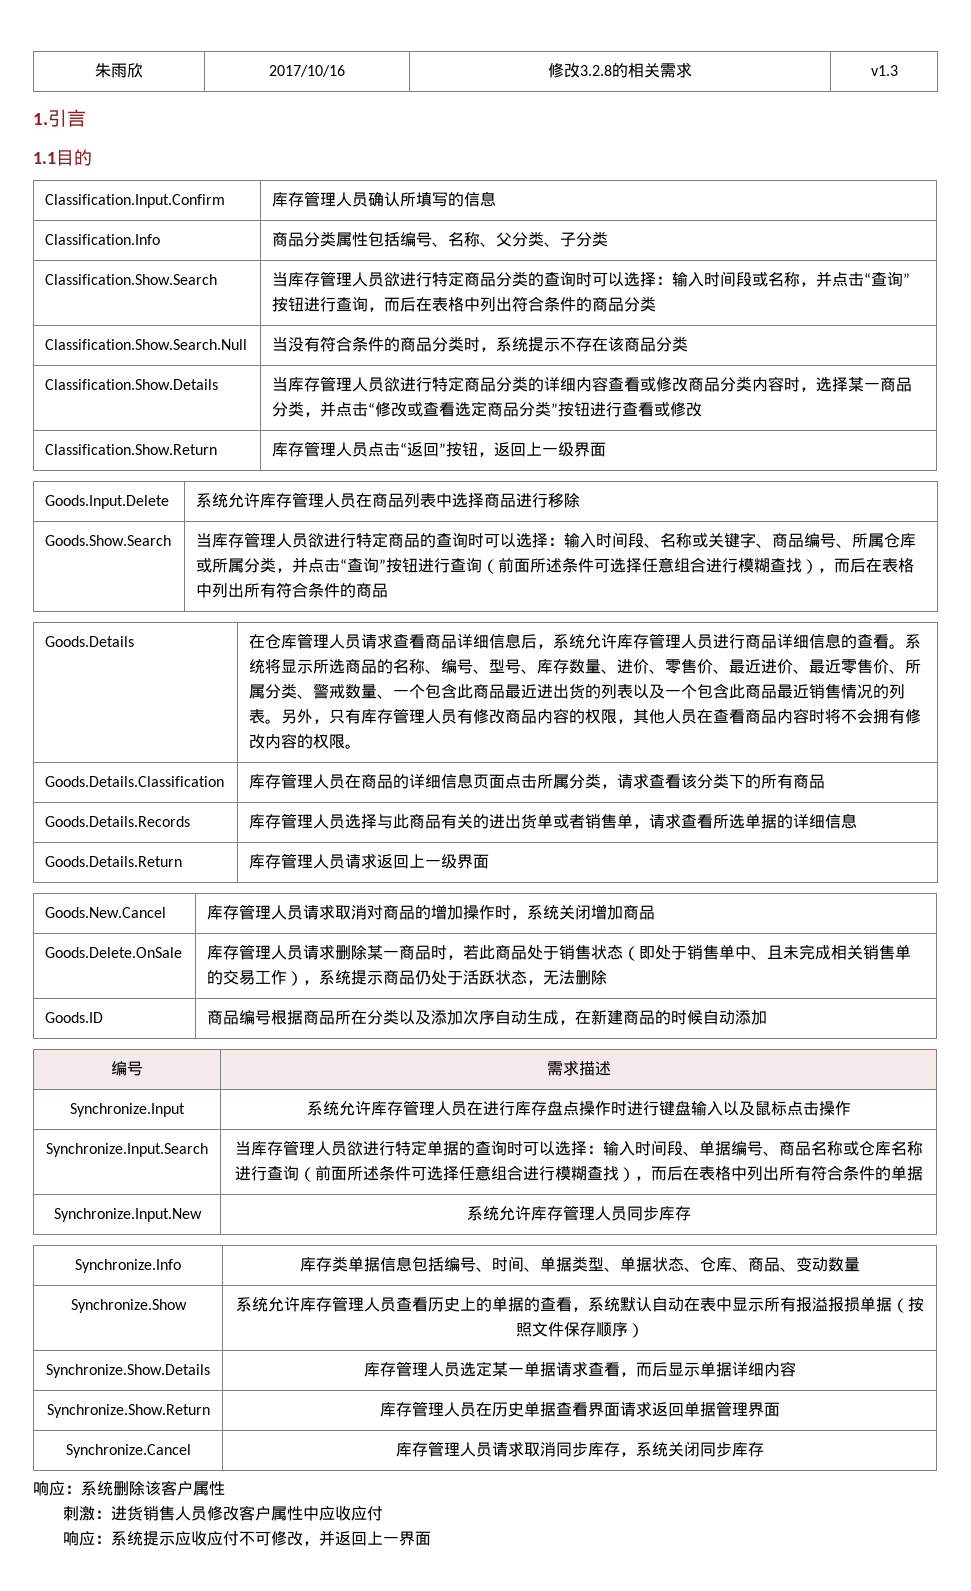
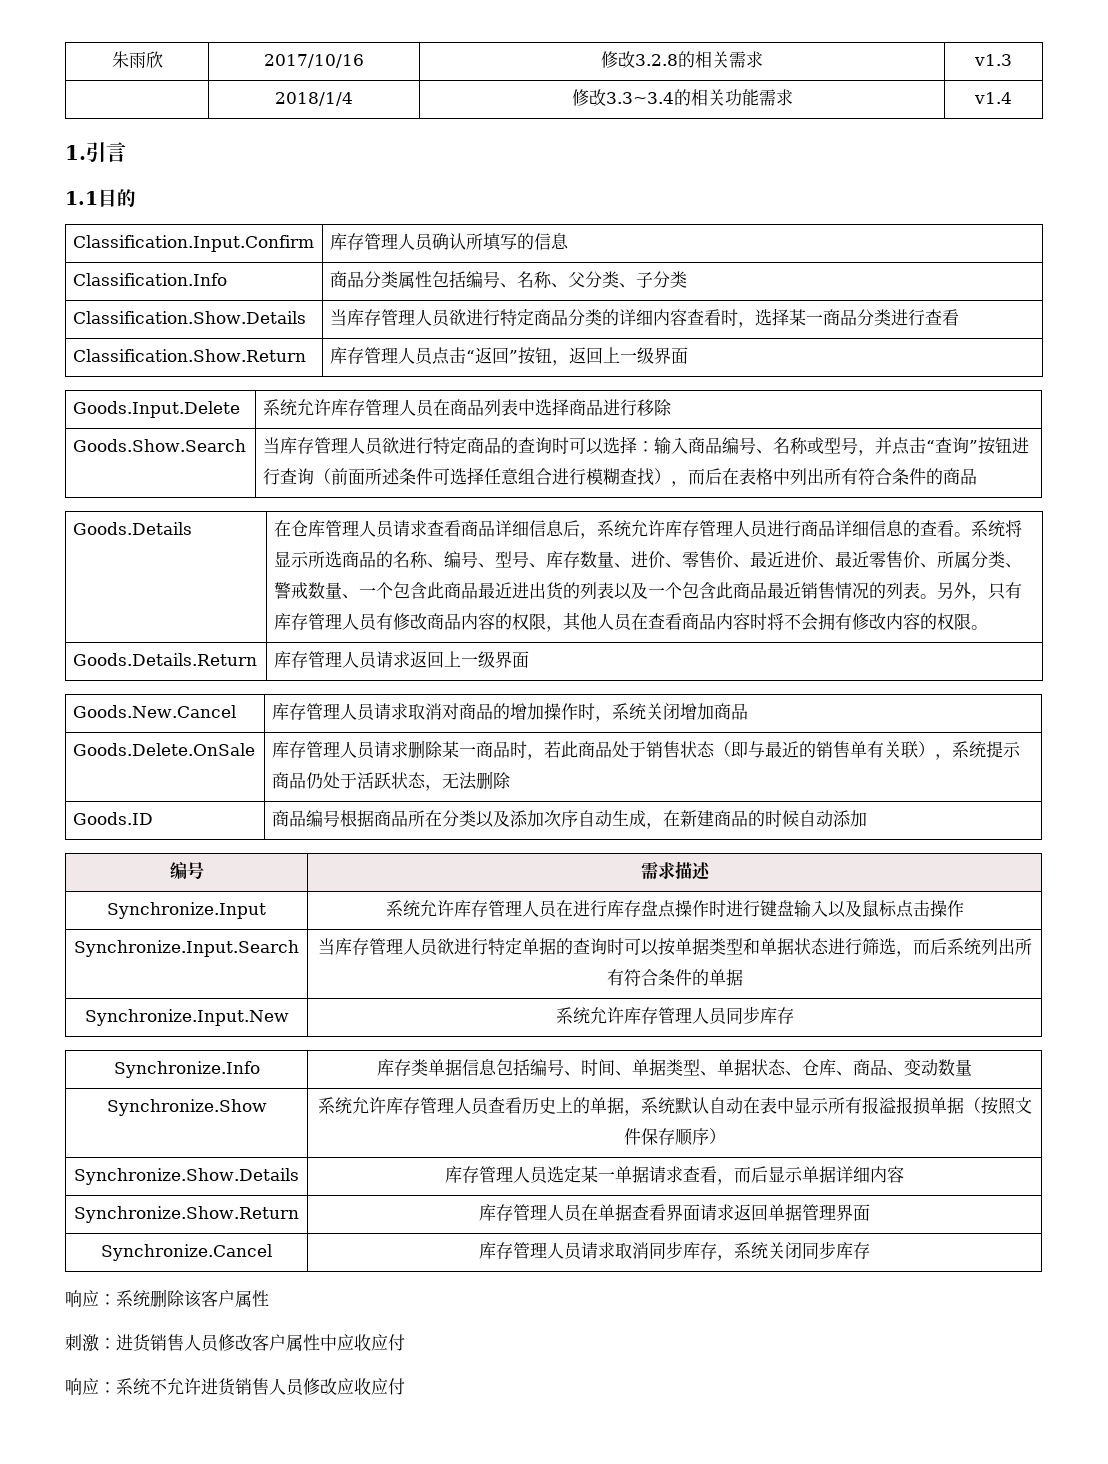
+ | 2018/1/4 | 修改3.3~3.4的相关功能需求 | v1.4
- Classification.Show.Search | 当库存管理人员欲进行特定商品分类的查询时可以选择：输入时间段或名称，并点击“查询”按钮进行查询，而后在表格中列出符合条件的商品分类
- Classification.Show.Search.Null | 当没有符合条件的商品分类时，系统提示不存在该商品分类
- Classification.Show.Details | 当库存管理人员欲进行特定商品分类的详细内容查看或修改商品分类内容时，选择某一商品分类，并点击“修改或查看选定商品分类”按钮进行查看或修改
+ Classification.Show.Details | 当库存管理人员欲进行特定商品分类的详细内容查看时，选择某一商品分类进行查看
- 当库存管理人员欲进行特定商品的查询时可以选择：输入时间段、名称或关键字、商品编号、所属仓库或所属分类，并点击“查询”按钮进行查询（前面所述条件可选择任意组合进行模糊查找），而后在表格中列出所有符合条件的商品
+ 当库存管理人员欲进行特定商品的查询时可以选择：输入商品编号、名称或型号，并点击“查询”按钮进行查询（前面所述条件可选择任意组合进行模糊查找），而后在表格中列出所有符合条件的商品
- Goods.Details.Classification | 库存管理人员在商品的详细信息页面点击所属分类，请求查看该分类下的所有商品
- Goods.Details.Records | 库存管理人员选择与此商品有关的进出货单或者销售单，请求查看所选单据的详细信息
- Goods.Delete.OnSale | 库存管理人员请求删除某一商品时，若此商品处于销售状态（即处于销售单中、且未完成相关销售单的交易工作），系统提示商品仍处于活跃状态，无法删除
+ Goods.Delete.OnSale | 库存管理人员请求删除某一商品时，若此商品处于销售状态（即与最近的销售单有关联），系统提示商品仍处于活跃状态，无法删除
- 当库存管理人员欲进行特定单据的查询时可以选择：输入时间段、单据编号、商品名称或仓库名称进行查询（前面所述条件可选择任意组合进行模糊查找），而后在表格中列出所有符合条件的单据
+ 当库存管理人员欲进行特定单据的查询时可以按单据类型和单据状态进行筛选，而后系统列出所有符合条件的单据
- Synchronize.Show | 系统允许库存管理人员查看历史上的单据的查看，系统默认自动在表中显示所有报溢报损单据（按照文件保存顺序）
+ Synchronize.Show | 系统允许库存管理人员查看历史上的单据，系统默认自动在表中显示所有报溢报损单据（按照文件保存顺序）
- Synchronize.Show.Return | 库存管理人员在历史单据查看界面请求返回单据管理界面
+ Synchronize.Show.Return | 库存管理人员在单据查看界面请求返回单据管理界面
- 响应：系统提示应收应付不可修改，并返回上一界面
+ 响应：系统不允许进货销售人员修改应收应付

